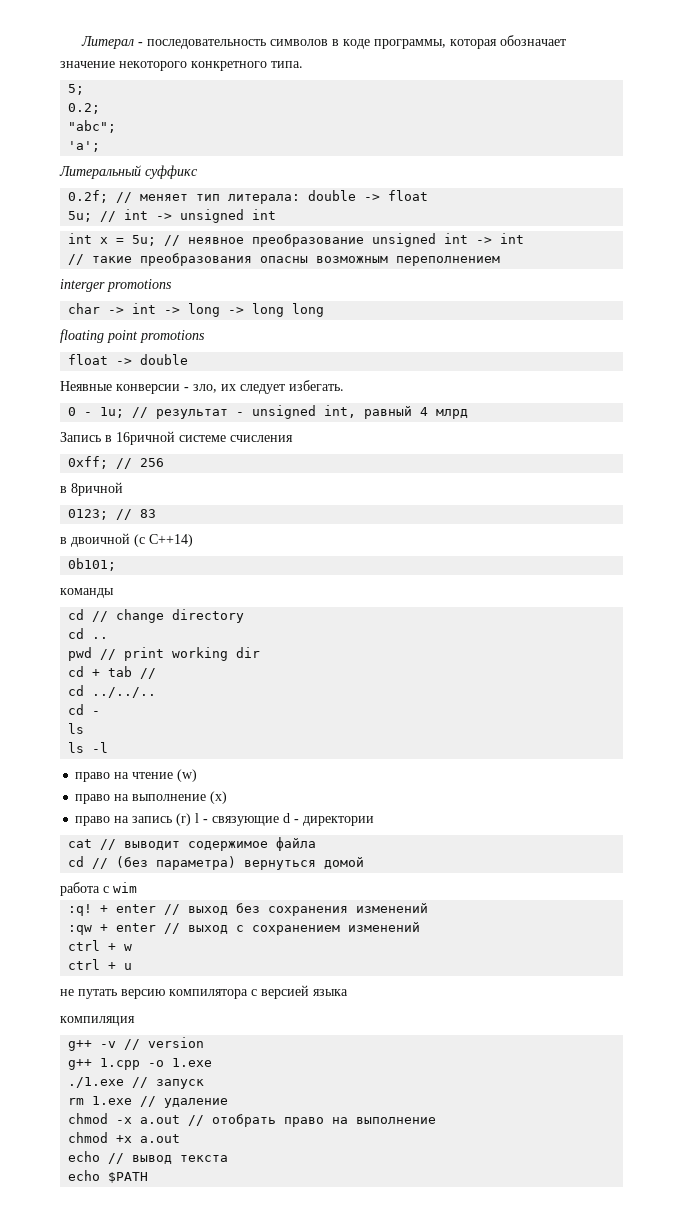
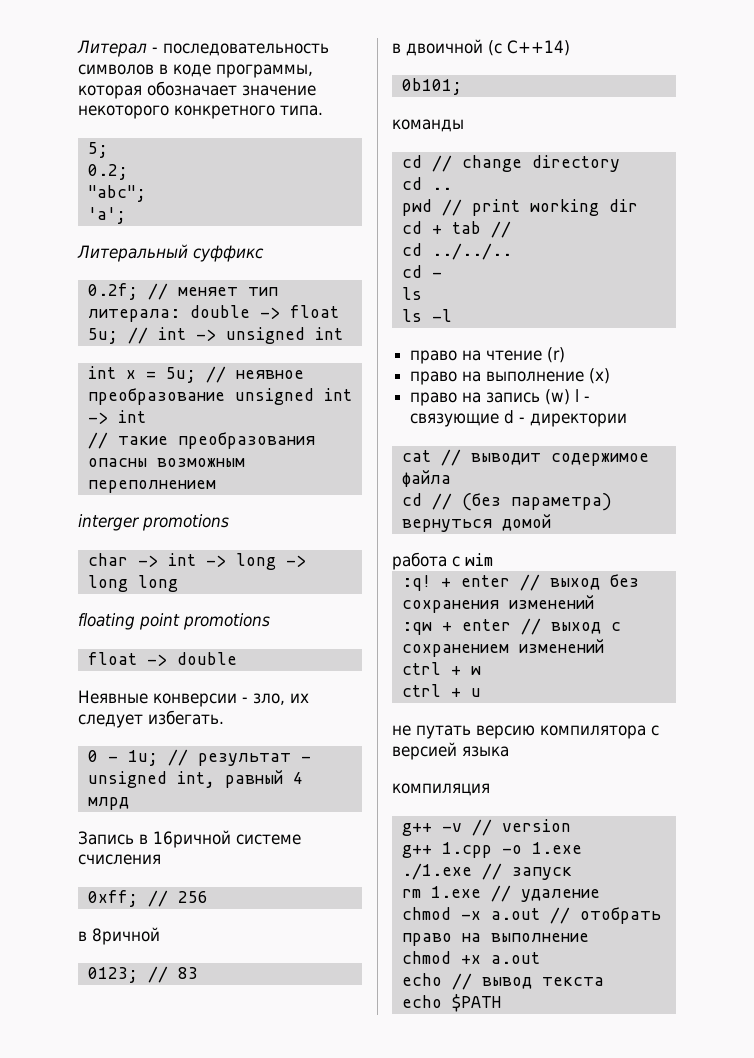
- право на чтение (w)
+ право на чтение (r)
- право на запись (r) l - связующие d - директории
+ право на запись (w) l - связующие d - директории

